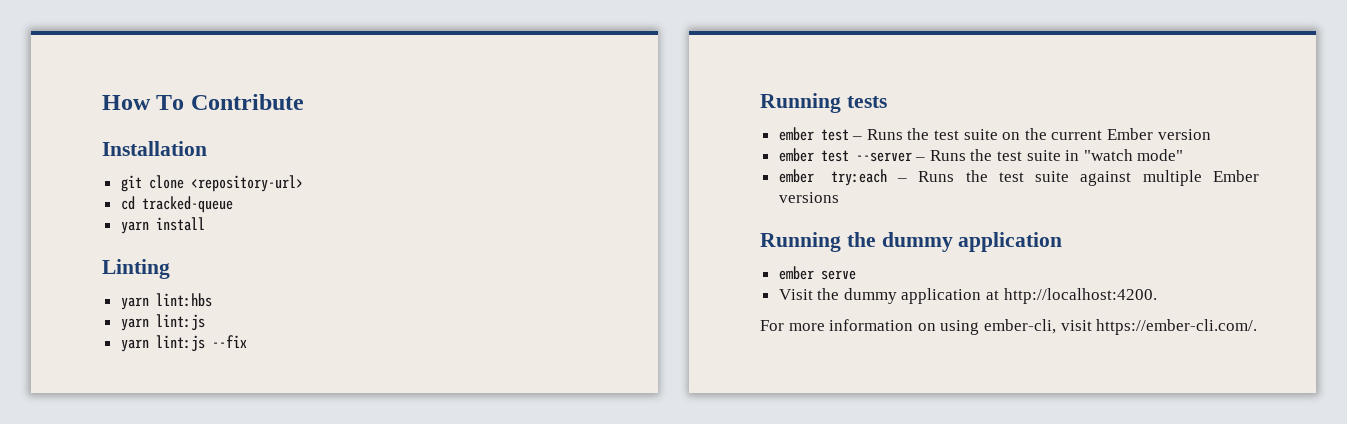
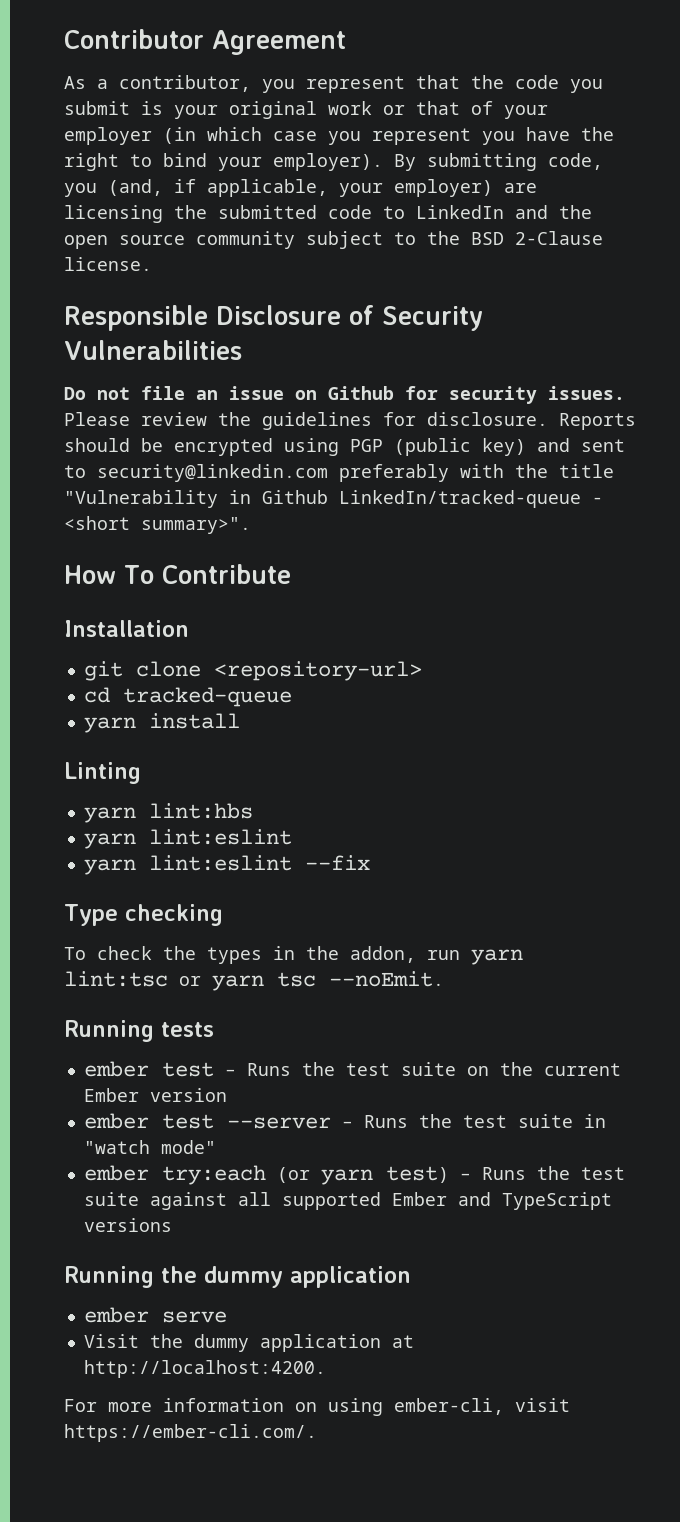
+ Contributor Agreement
+ As a contributor, you represent that the code you submit is your original work or that of your employer (in which case you represent you have the right to bind your employer). By submitting code, you (and, if applicable, your employer) are licensing the submitted code to LinkedIn and the open source community subject to the BSD 2-Clause license.
+ Responsible Disclosure of Security Vulnerabilities
+ Do not file an issue on Github for security issues. Please review the guidelines for disclosure. Reports should be encrypted using PGP (public key) and sent to security@linkedin.com preferably with the title "Vulnerability in Github LinkedIn/tracked-queue - <short summary>".
  yarn lint:hbs
- yarn lint:js
- yarn lint:js --fix
+ yarn lint:eslint
+ yarn lint:eslint --fix
+ Type checking
+ To check the types in the addon, run yarn lint:tsc or yarn tsc --noEmit.
- ember try:each – Runs the test suite against multiple Ember versions
+ ember try:each (or yarn test) – Runs the test suite against all supported Ember and TypeScript versions

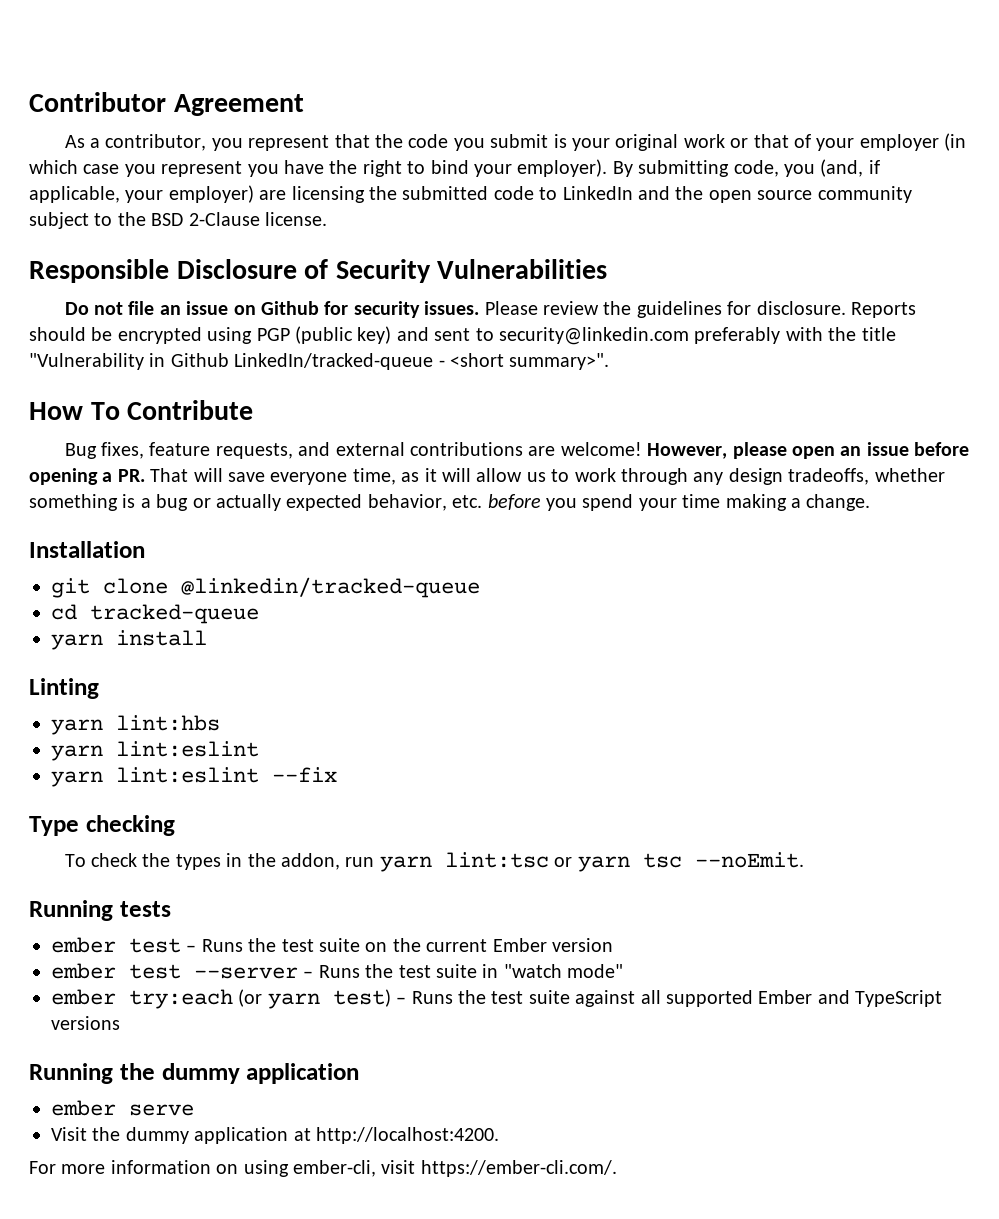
+ Bug fixes, feature requests, and external contributions are welcome! However, please open an issue before opening a PR. That will save everyone time, as it will allow us to work through any design tradeoffs, whether something is a bug or actually expected behavior, etc. before you spend your time making a change.
- git clone <repository-url>
+ git clone @linkedin/tracked-queue

